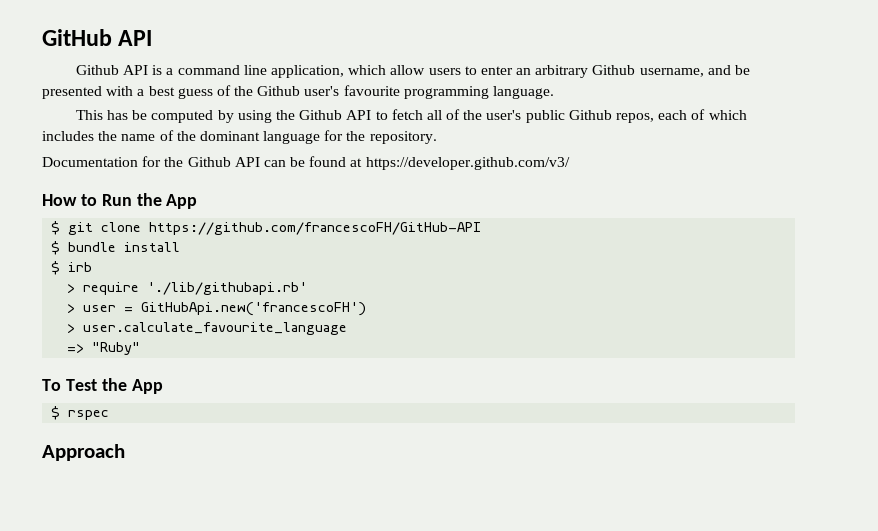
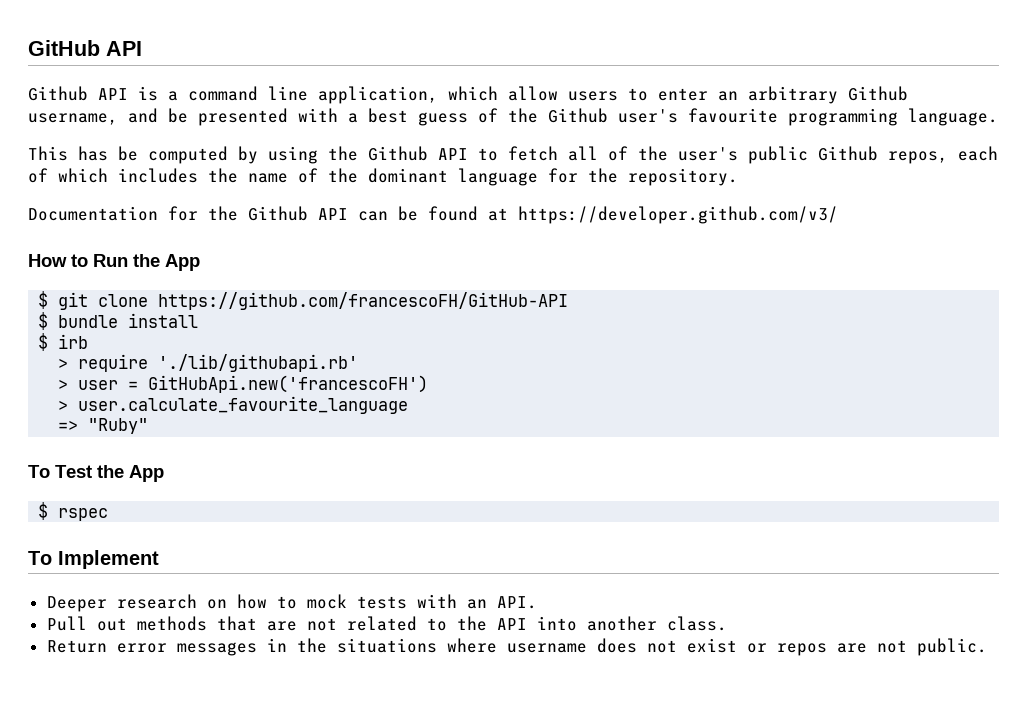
- Approach
+ To Implement
+ Deeper research on how to mock tests with an API.
+ Pull out methods that are not related to the API into another class.
+ Return error messages in the situations where username does not exist or repos are not public.

